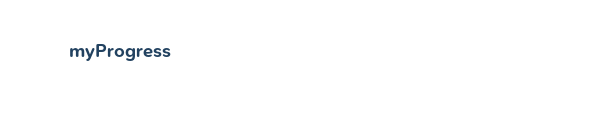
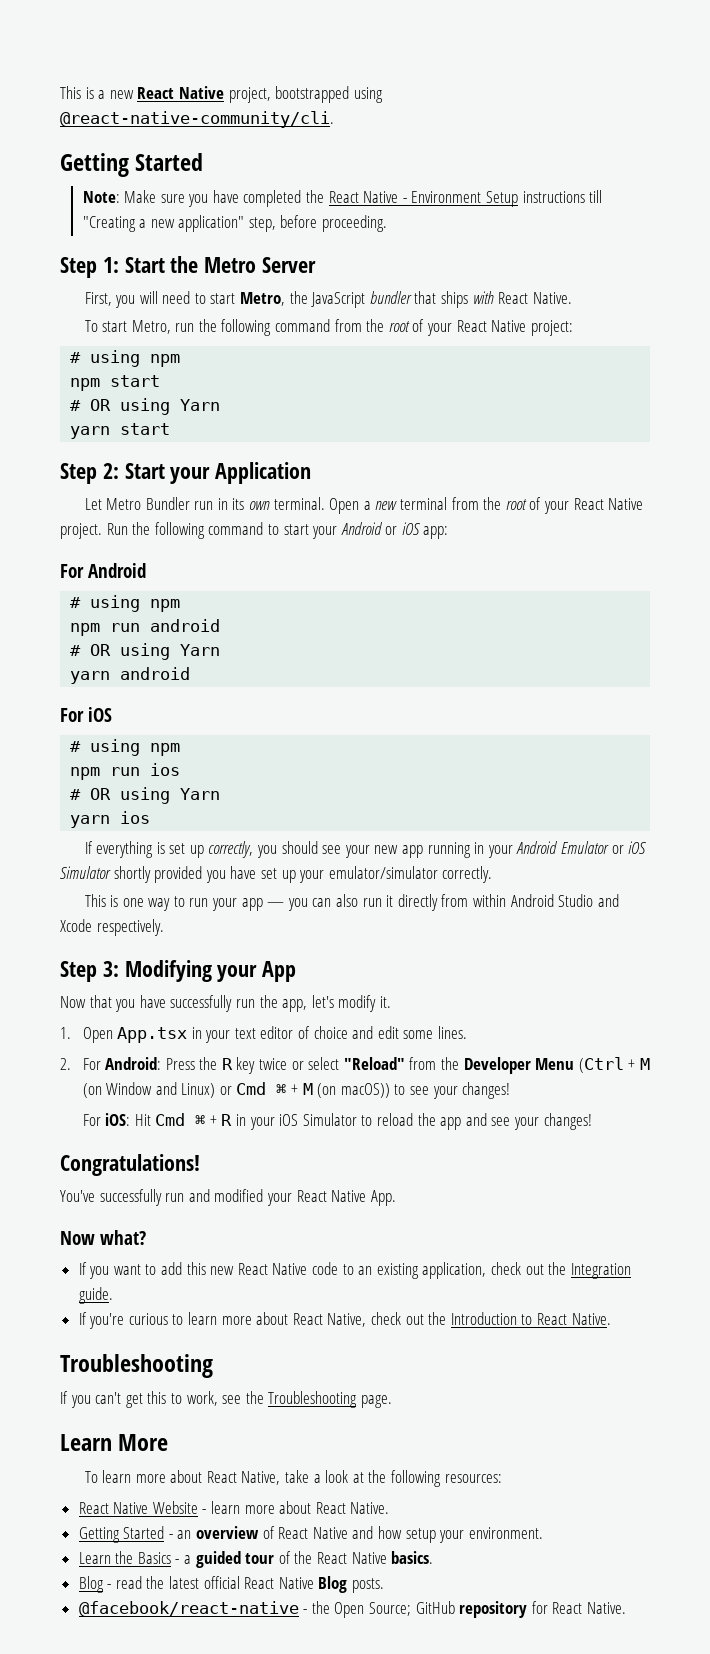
- myProgress
+ This is a new React Native project, bootstrapped using @react-native-community/cli.
+ Getting Started
+ Note: Make sure you have completed the React Native - Environment Setup instructions till "Creating a new application" step, before proceeding.
+ Step 1: Start the Metro Server
+ First, you will need to start Metro, the JavaScript bundler that ships with React Native.
+ To start Metro, run the following command from the root of your React Native project:
+ # using npm
+ npm start
+ # OR using Yarn
+ yarn start
+ Step 2: Start your Application
+ Let Metro Bundler run in its own terminal. Open a new terminal from the root of your React Native project. Run the following command to start your Android or iOS app:
+ For Android
+ # using npm
+ npm run android
+ # OR using Yarn
+ yarn android
+ For iOS
+ # using npm
+ npm run ios
+ # OR using Yarn
+ yarn ios
+ If everything is set up correctly, you should see your new app running in your Android Emulator or iOS Simulator shortly provided you have set up your emulator/simulator correctly.
+ This is one way to run your app — you can also run it directly from within Android Studio and Xcode respectively.
+ Step 3: Modifying your App
+ Now that you have successfully run the app, let's modify it.
+ 1. Open App.tsx in your text editor of choice and edit some lines.
+ 2. For Android: Press the R key twice or select "Reload" from the Developer Menu (Ctrl + M (on Window and Linux) or Cmd ⌘ + M (on macOS)) to see your changes!
+ For iOS: Hit Cmd ⌘ + R in your iOS Simulator to reload the app and see your changes!
+ Congratulations!
+ You've successfully run and modified your React Native App.
+ Now what?
+ If you want to add this new React Native code to an existing application, check out the Integration guide.
+ If you're curious to learn more about React Native, check out the Introduction to React Native.
+ Troubleshooting
+ If you can't get this to work, see the Troubleshooting page.
+ Learn More
+ To learn more about React Native, take a look at the following resources:
+ React Native Website - learn more about React Native.
+ Getting Started - an overview of React Native and how setup your environment.
+ Learn the Basics - a guided tour of the React Native basics.
+ Blog - read the latest official React Native Blog posts.
+ @facebook/react-native - the Open Source; GitHub repository for React Native.

